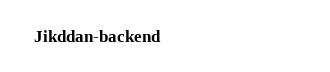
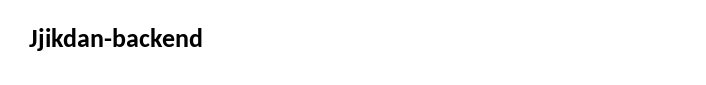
- Jikddan-backend
+ Jjikdan-backend

